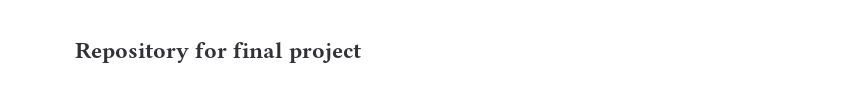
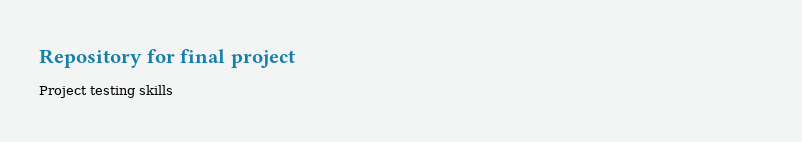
+ Project testing skills

